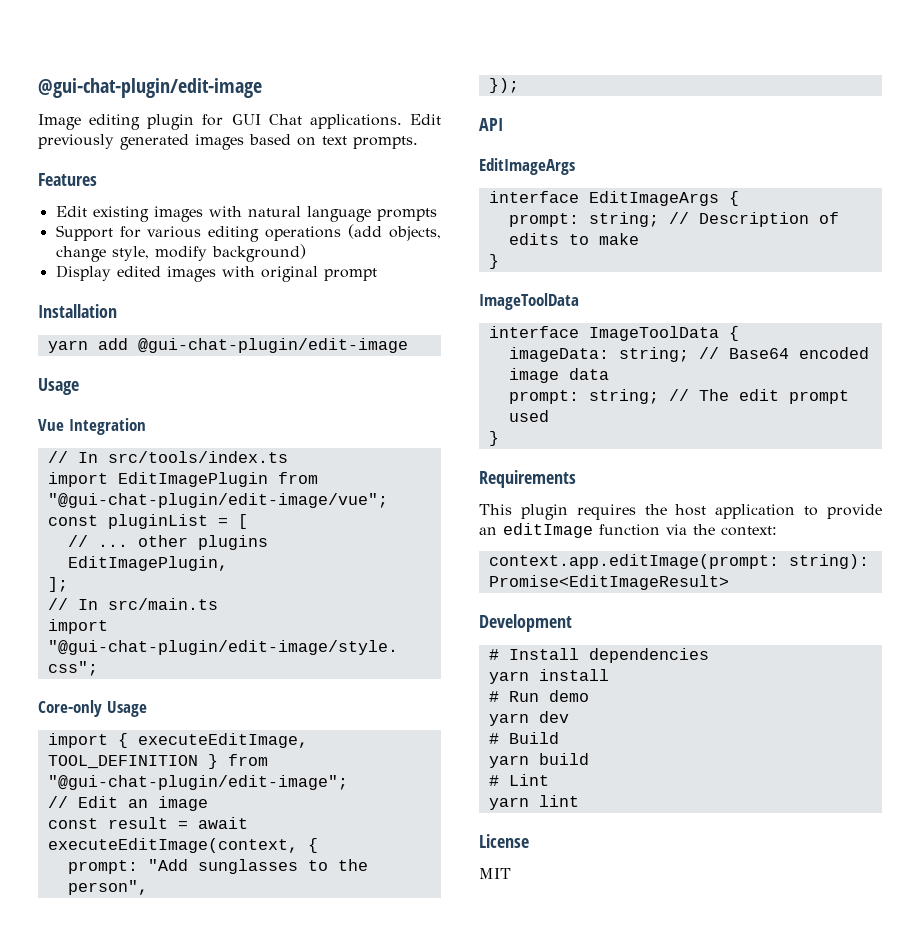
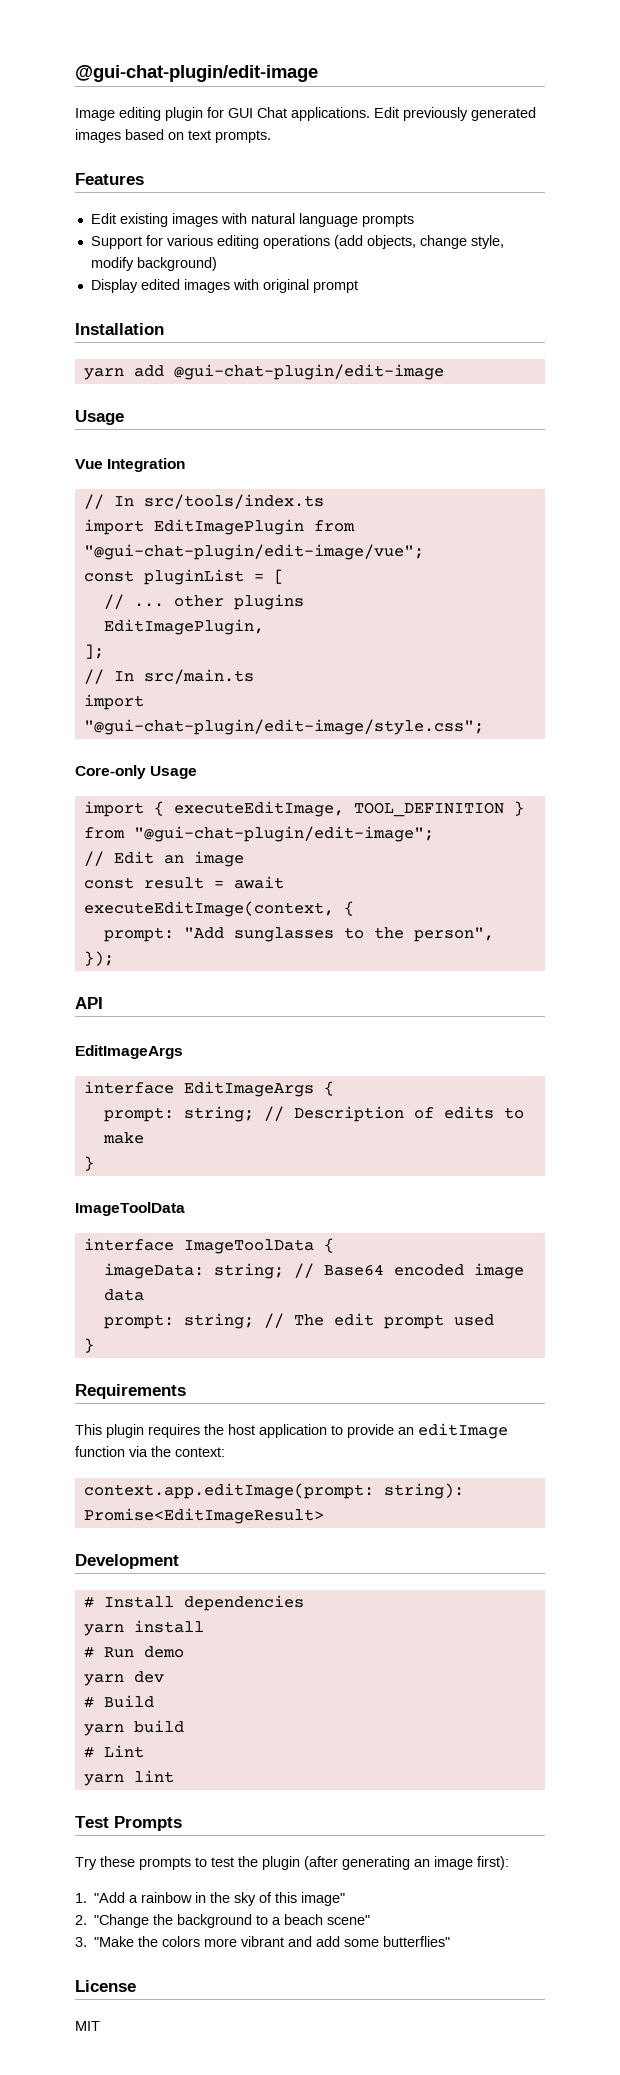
+ Test Prompts
+ Try these prompts to test the plugin (after generating an image first):
+ 1. "Add a rainbow in the sky of this image"
+ 2. "Change the background to a beach scene"
+ 3. "Make the colors more vibrant and add some butterflies"

